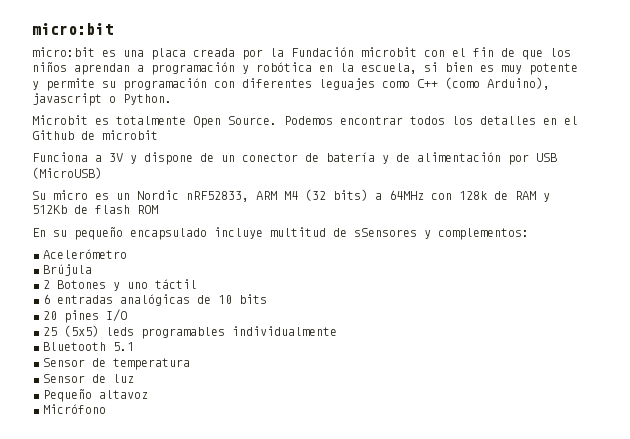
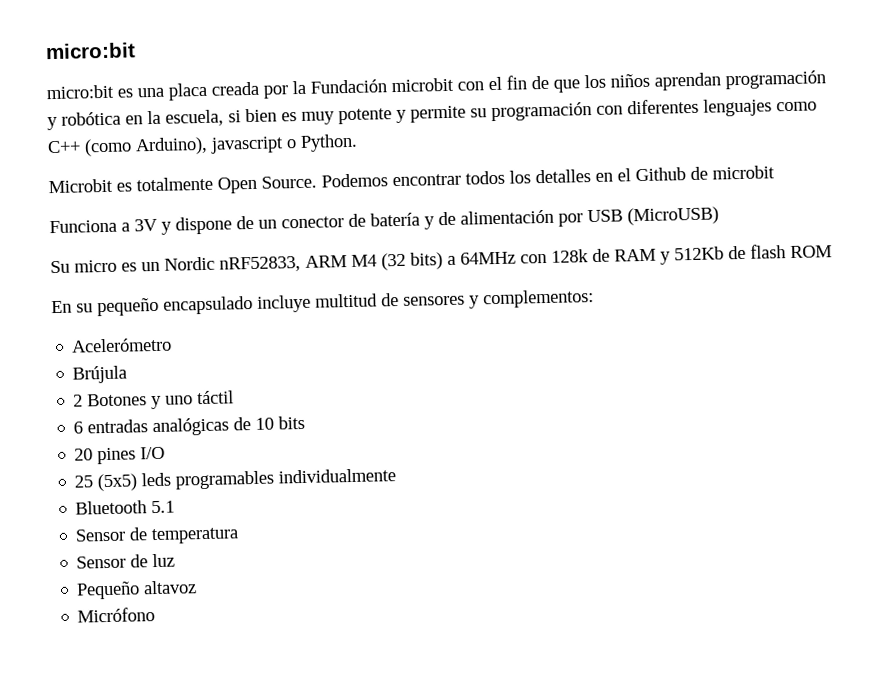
- micro:bit es una placa creada por la Fundación microbit con el fin de que los niños aprendan a programación y robótica en la escuela, si bien es muy potente y permite su programación con diferentes leguajes como C++ (como Arduino), javascript o Python.
+ micro:bit es una placa creada por la Fundación microbit con el fin de que los niños aprendan programación y robótica en la escuela, si bien es muy potente y permite su programación con diferentes lenguajes como C++ (como Arduino), javascript o Python.
- En su pequeño encapsulado incluye multitud de sSensores y complementos:
+ En su pequeño encapsulado incluye multitud de sensores y complementos:

